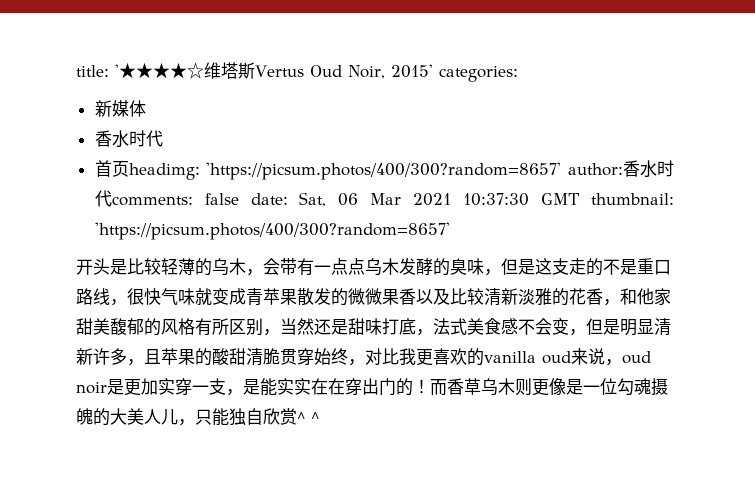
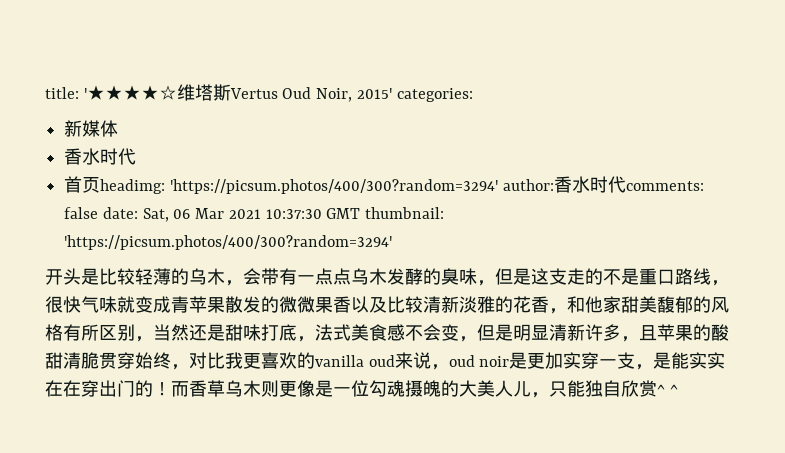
- 首页headimg: 'https://picsum.photos/400/300?random=8657' author:香水时代comments: false date: Sat, 06 Mar 2021 10:37:30 GMT thumbnail: 'https://picsum.photos/400/300?random=8657'
+ 首页headimg: 'https://picsum.photos/400/300?random=3294' author:香水时代comments: false date: Sat, 06 Mar 2021 10:37:30 GMT thumbnail: 'https://picsum.photos/400/300?random=3294'

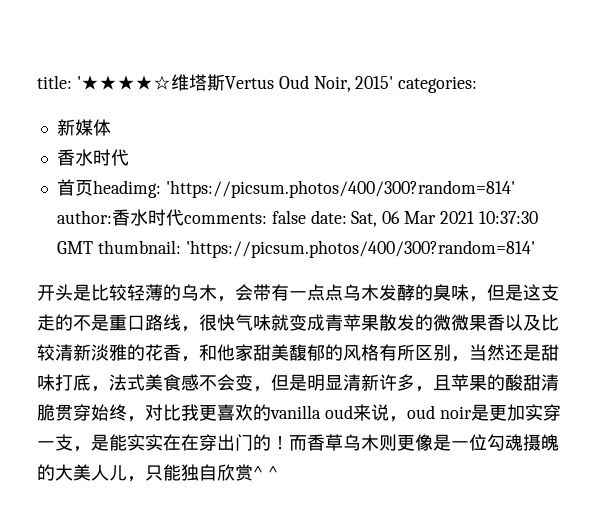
- 首页headimg: 'https://picsum.photos/400/300?random=3294' author:香水时代comments: false date: Sat, 06 Mar 2021 10:37:30 GMT thumbnail: 'https://picsum.photos/400/300?random=3294'
+ 首页headimg: 'https://picsum.photos/400/300?random=814' author:香水时代comments: false date: Sat, 06 Mar 2021 10:37:30 GMT thumbnail: 'https://picsum.photos/400/300?random=814'

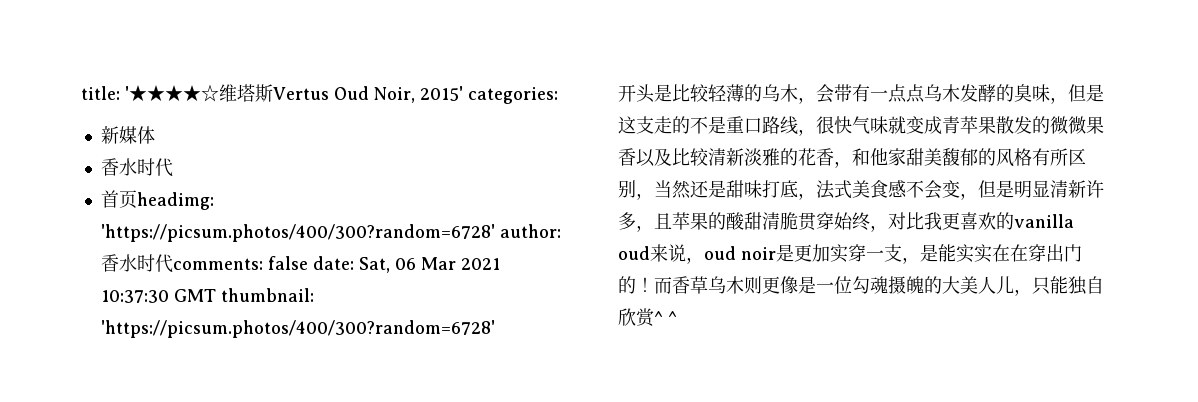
- 首页headimg: 'https://picsum.photos/400/300?random=814' author:香水时代comments: false date: Sat, 06 Mar 2021 10:37:30 GMT thumbnail: 'https://picsum.photos/400/300?random=814'
+ 首页headimg: 'https://picsum.photos/400/300?random=6728' author:香水时代comments: false date: Sat, 06 Mar 2021 10:37:30 GMT thumbnail: 'https://picsum.photos/400/300?random=6728'

